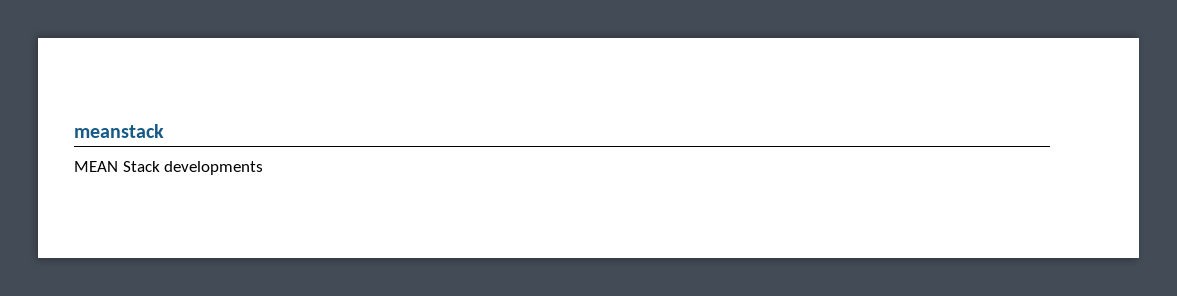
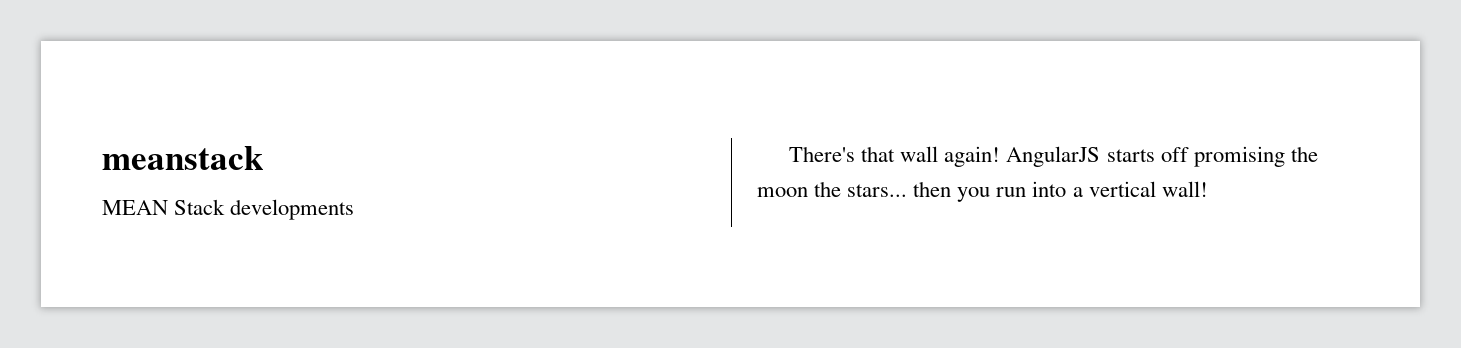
+ There's that wall again! AngularJS starts off promising the moon the stars... then you run into a vertical wall!

